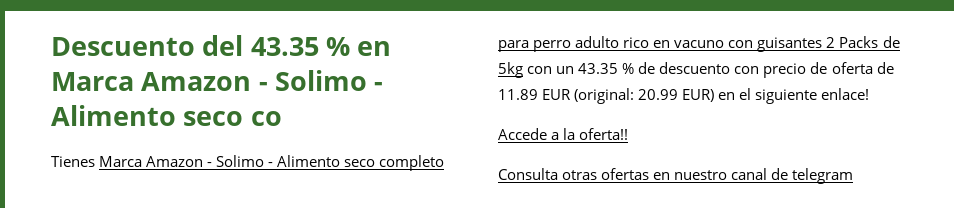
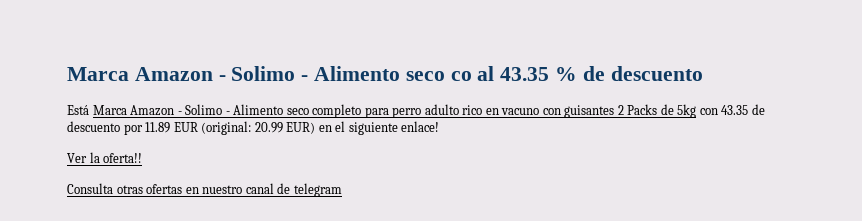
- Descuento del 43.35 % en Marca Amazon - Solimo - Alimento seco co
- Tienes Marca Amazon - Solimo - Alimento seco completo para perro adulto rico en vacuno con guisantes 2 Packs de 5kg con un 43.35 % de descuento con precio de oferta de 11.89 EUR (original: 20.99 EUR) en el siguiente enlace!
+ Marca Amazon - Solimo - Alimento seco co al 43.35 % de descuento
+ Está Marca Amazon - Solimo - Alimento seco completo para perro adulto rico en vacuno con guisantes 2 Packs de 5kg con 43.35 de descuento por 11.89 EUR (original: 20.99 EUR) en el siguiente enlace!
- Accede a la oferta!!
+ Ver la oferta!!

